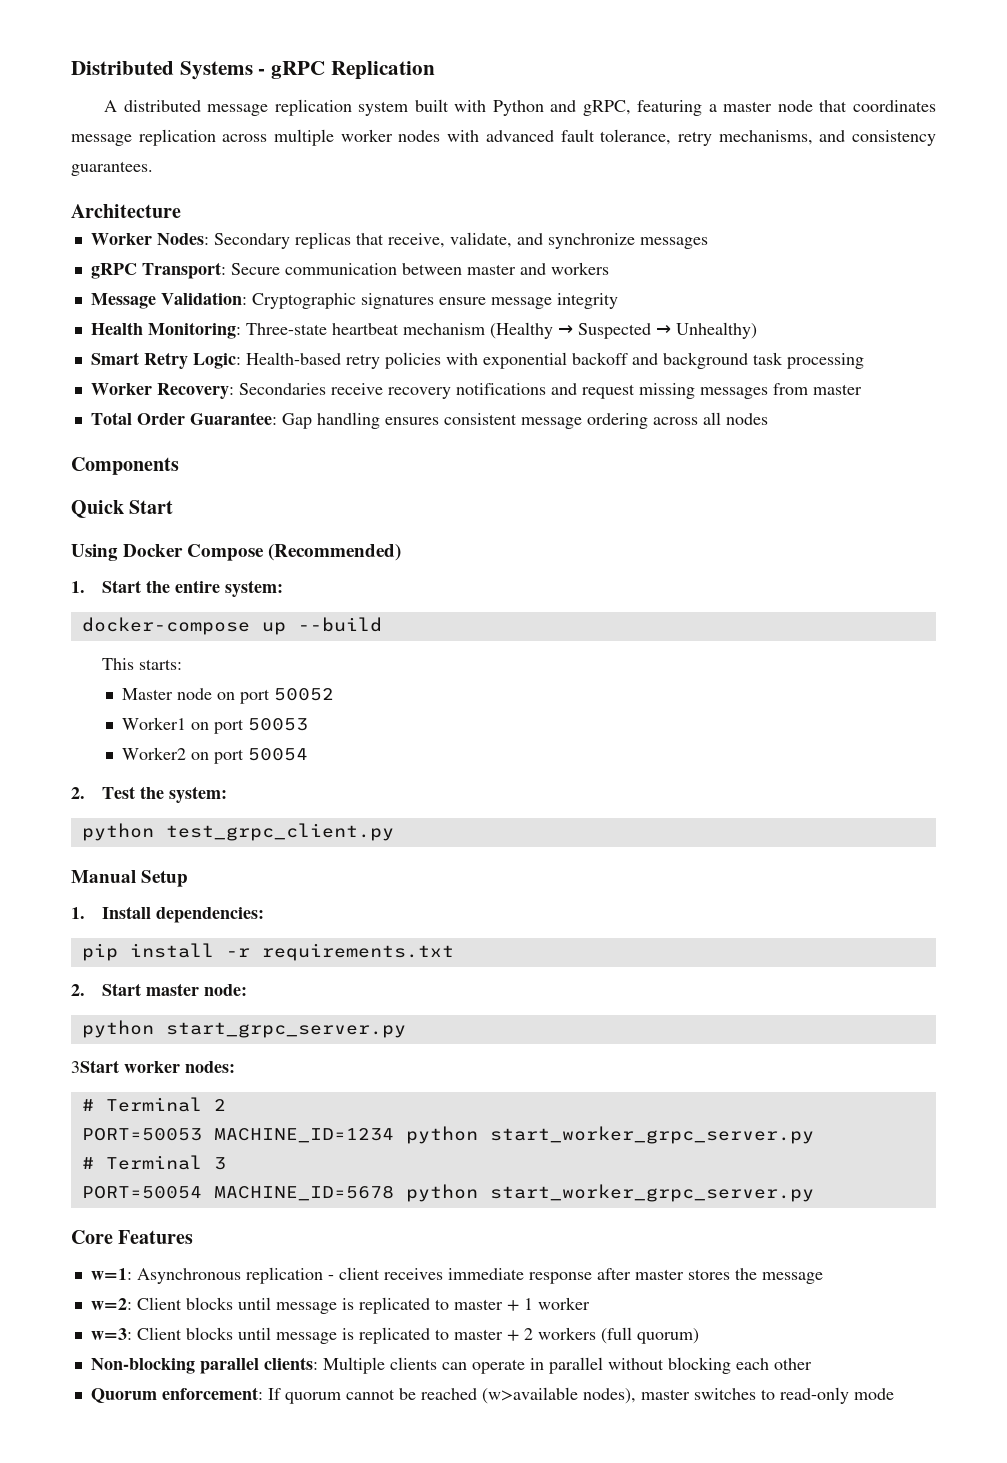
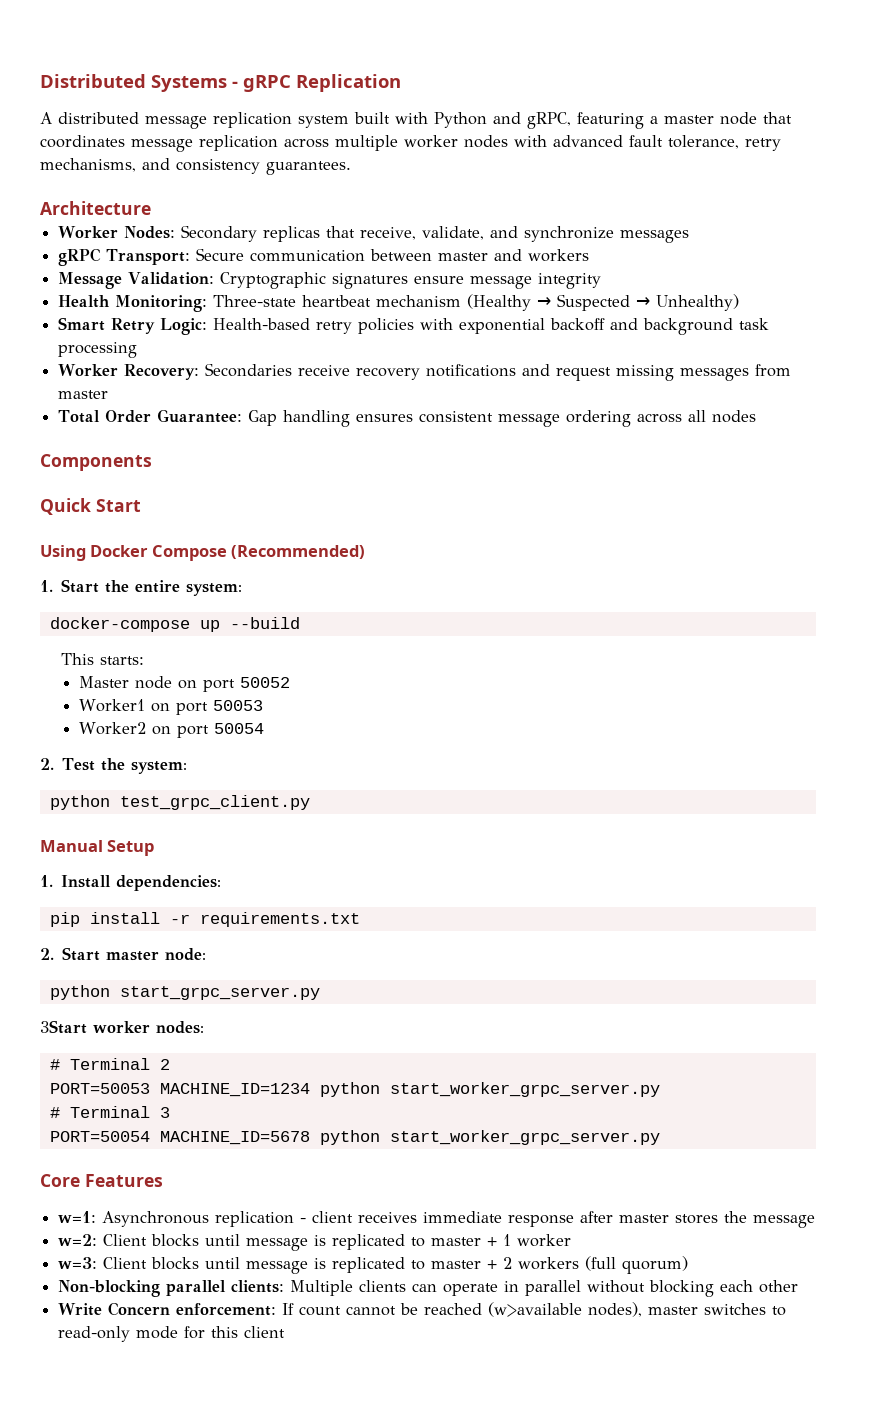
- Quorum enforcement: If quorum cannot be reached (w>available nodes), master switches to read-only mode
+ Write Concern enforcement: If count cannot be reached (w>available nodes), master switches to read-only mode for this client

